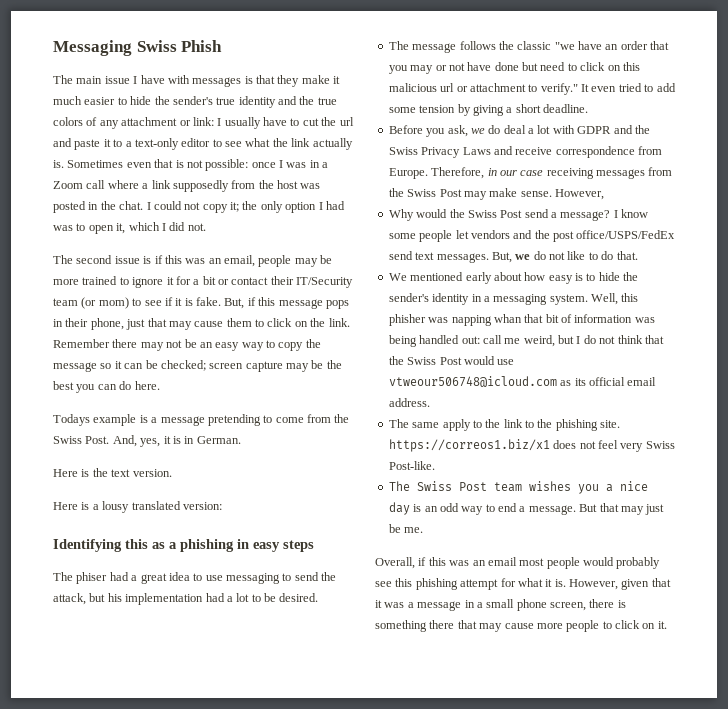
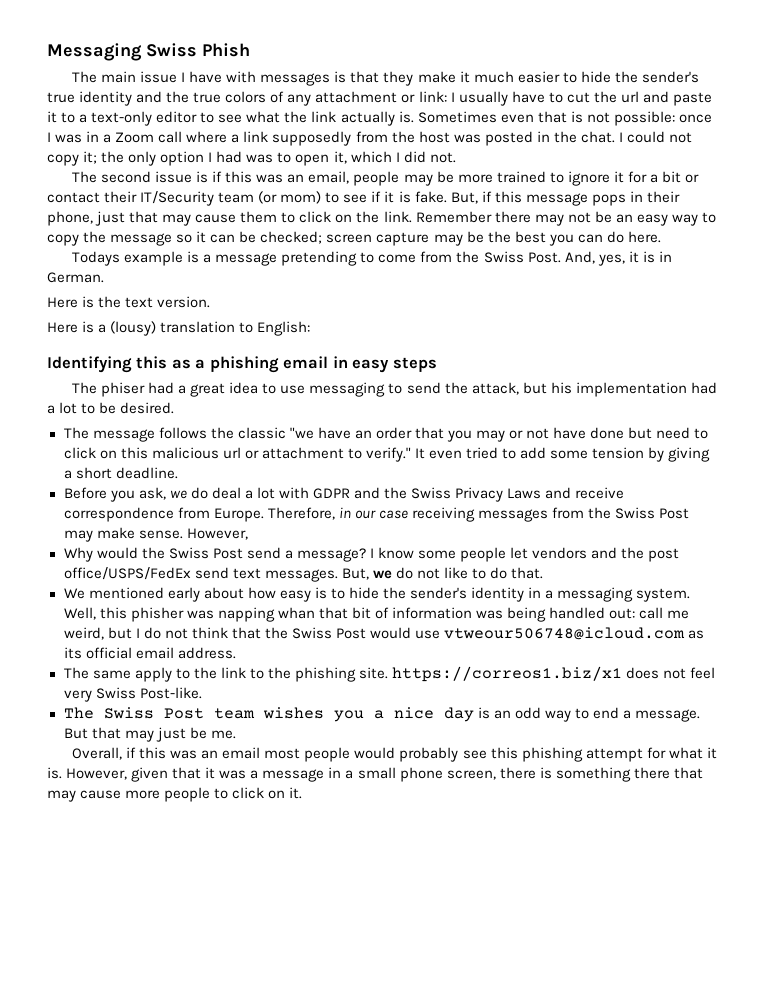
- Here is a lousy translated version:
+ Here is a (lousy) translation to English:
- Identifying this as a phishing in easy steps
+ Identifying this as a phishing email in easy steps

